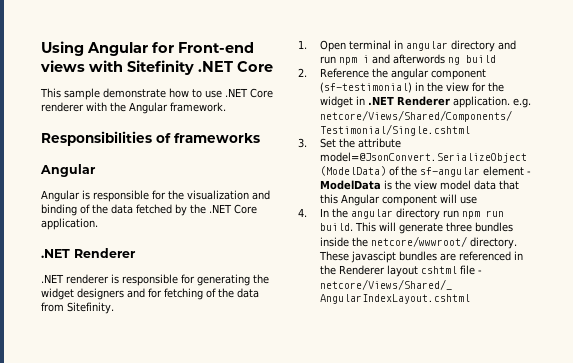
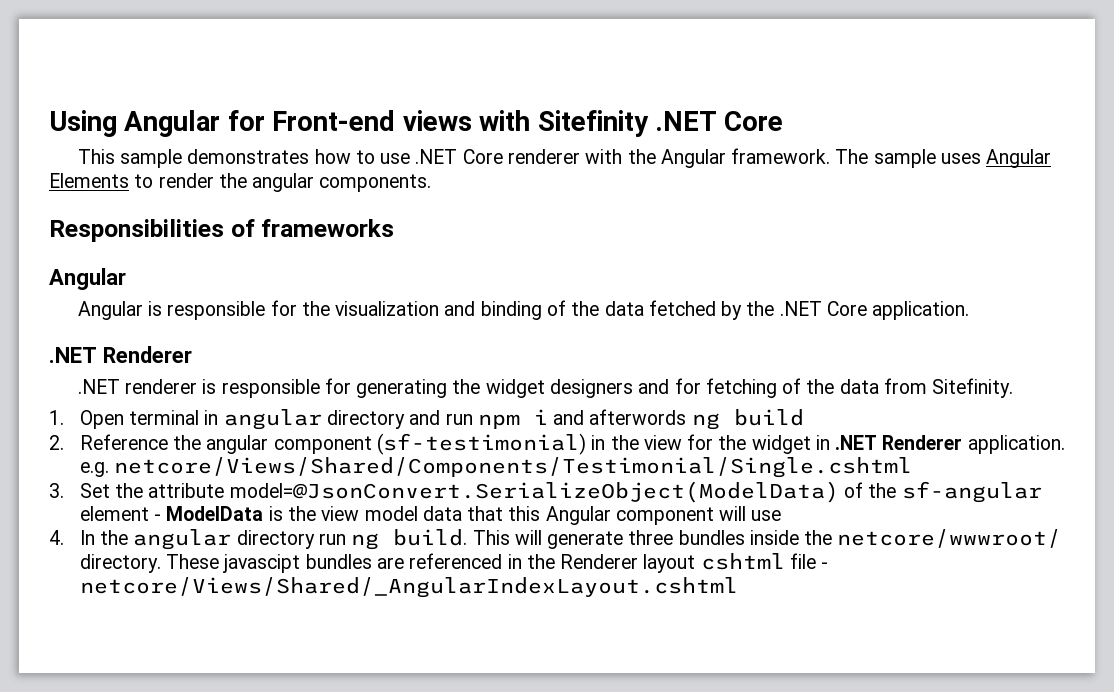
- This sample demonstrate how to use .NET Core renderer with the Angular framework.
+ This sample demonstrates how to use .NET Core renderer with the Angular framework. The sample uses Angular Elements to render the angular components.
- 4. In the angular directory run npm run build.
+ 4. In the angular directory run ng build.

